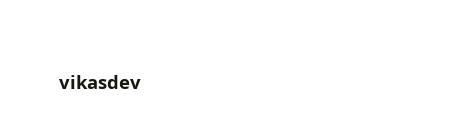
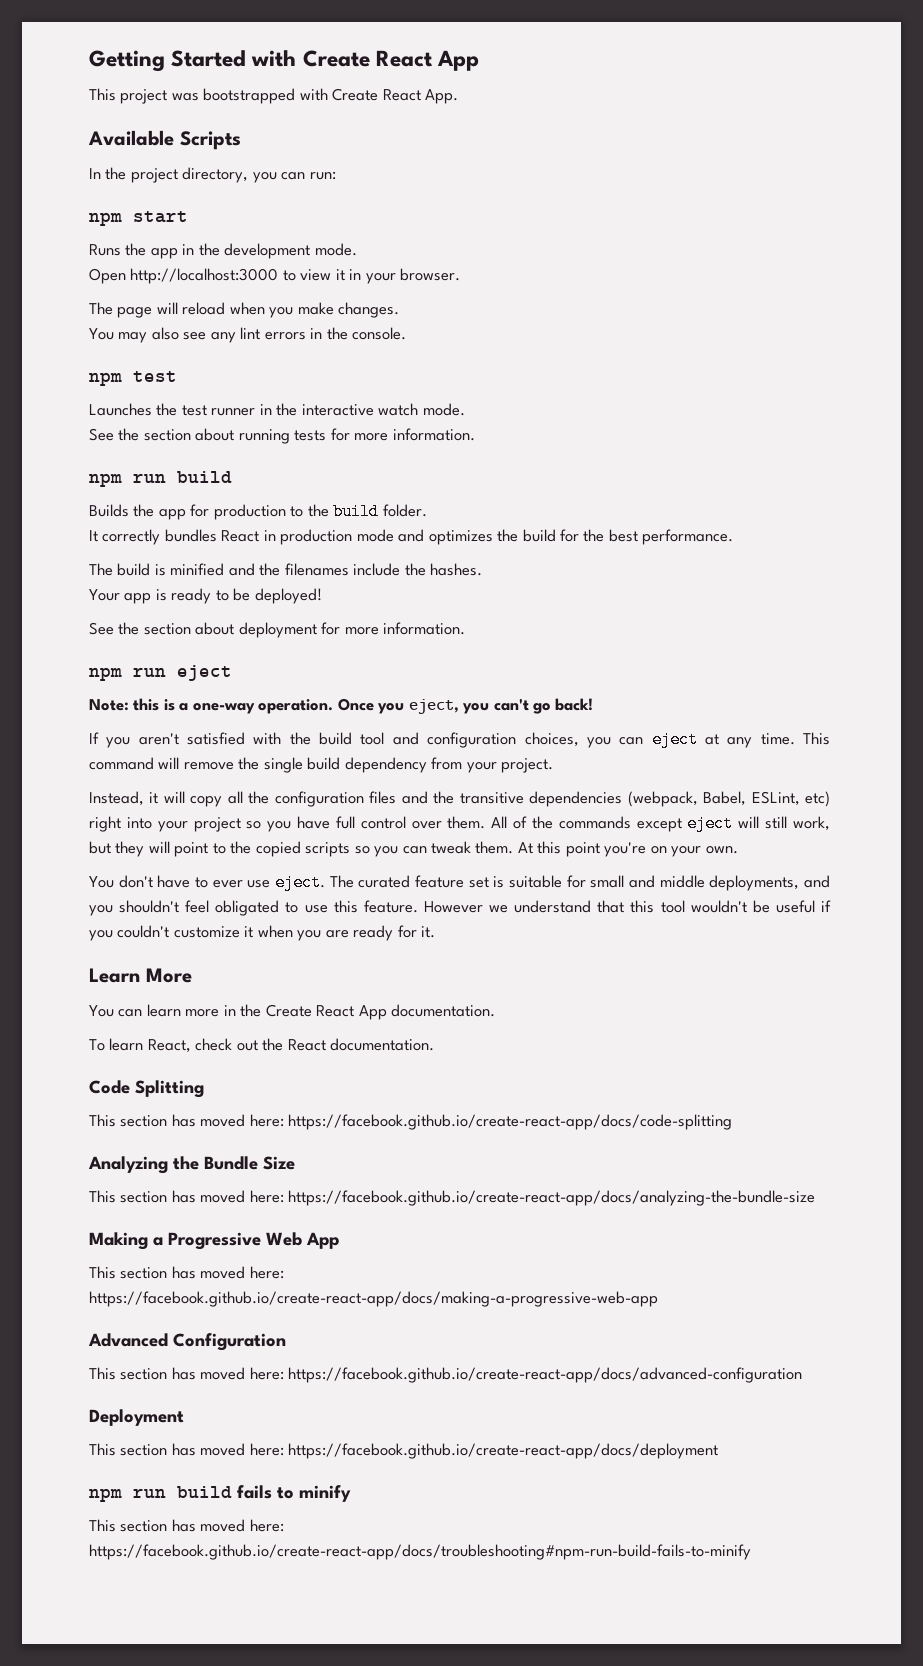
- vikasdev
+ Getting Started with Create React App
+ This project was bootstrapped with Create React App.
+ Available Scripts
+ In the project directory, you can run:
+ npm start
+ Runs the app in the development mode.
+ Open http://localhost:3000 to view it in your browser.
+ The page will reload when you make changes.
+ You may also see any lint errors in the console.
+ npm test
+ Launches the test runner in the interactive watch mode.
+ See the section about running tests for more information.
+ npm run build
+ Builds the app for production to the build folder.
+ It correctly bundles React in production mode and optimizes the build for the best performance.
+ The build is minified and the filenames include the hashes.
+ Your app is ready to be deployed!
+ See the section about deployment for more information.
+ npm run eject
+ Note: this is a one-way operation. Once you eject, you can't go back!
+ If you aren't satisfied with the build tool and configuration choices, you can eject at any time. This command will remove the single build dependency from your project.
+ Instead, it will copy all the configuration files and the transitive dependencies (webpack, Babel, ESLint, etc) right into your project so you have full control over them. All of the commands except eject will still work, but they will point to the copied scripts so you can tweak them. At this point you're on your own.
+ You don't have to ever use eject. The curated feature set is suitable for small and middle deployments, and you shouldn't feel obligated to use this feature. However we understand that this tool wouldn't be useful if you couldn't customize it when you are ready for it.
+ Learn More
+ You can learn more in the Create React App documentation.
+ To learn React, check out the React documentation.
+ Code Splitting
+ This section has moved here: https://facebook.github.io/create-react-app/docs/code-splitting
+ Analyzing the Bundle Size
+ This section has moved here: https://facebook.github.io/create-react-app/docs/analyzing-the-bundle-size
+ Making a Progressive Web App
+ This section has moved here: https://facebook.github.io/create-react-app/docs/making-a-progressive-web-app
+ Advanced Configuration
+ This section has moved here: https://facebook.github.io/create-react-app/docs/advanced-configuration
+ Deployment
+ This section has moved here: https://facebook.github.io/create-react-app/docs/deployment
+ npm run build fails to minify
+ This section has moved here: https://facebook.github.io/create-react-app/docs/troubleshooting#npm-run-build-fails-to-minify

